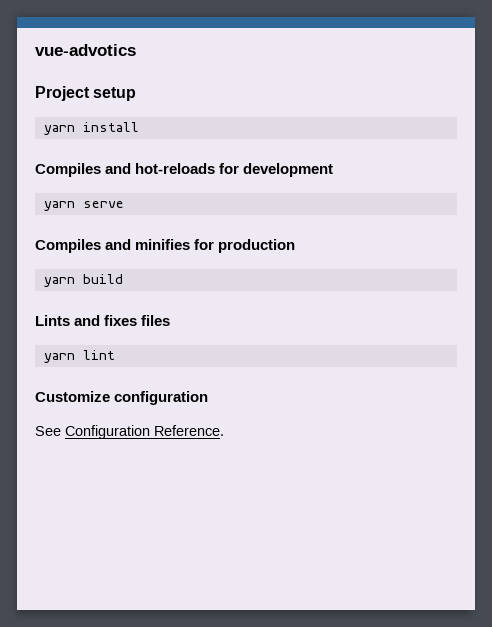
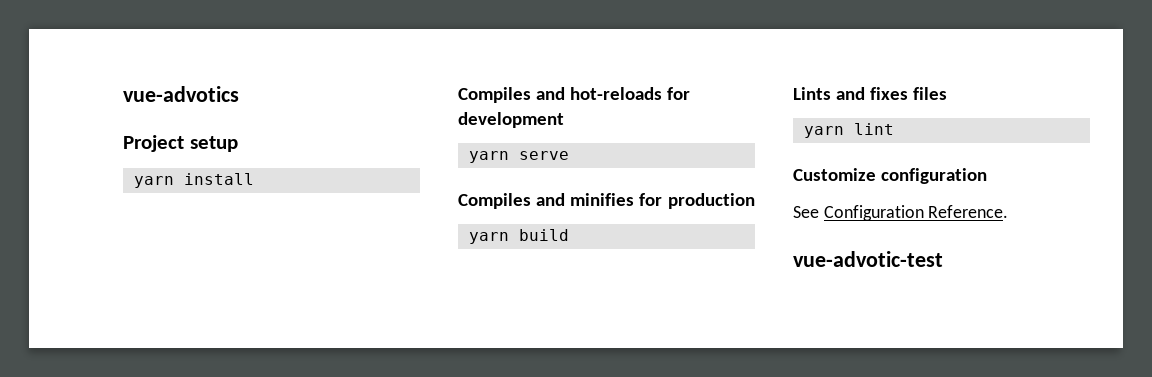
+ vue-advotic-test

